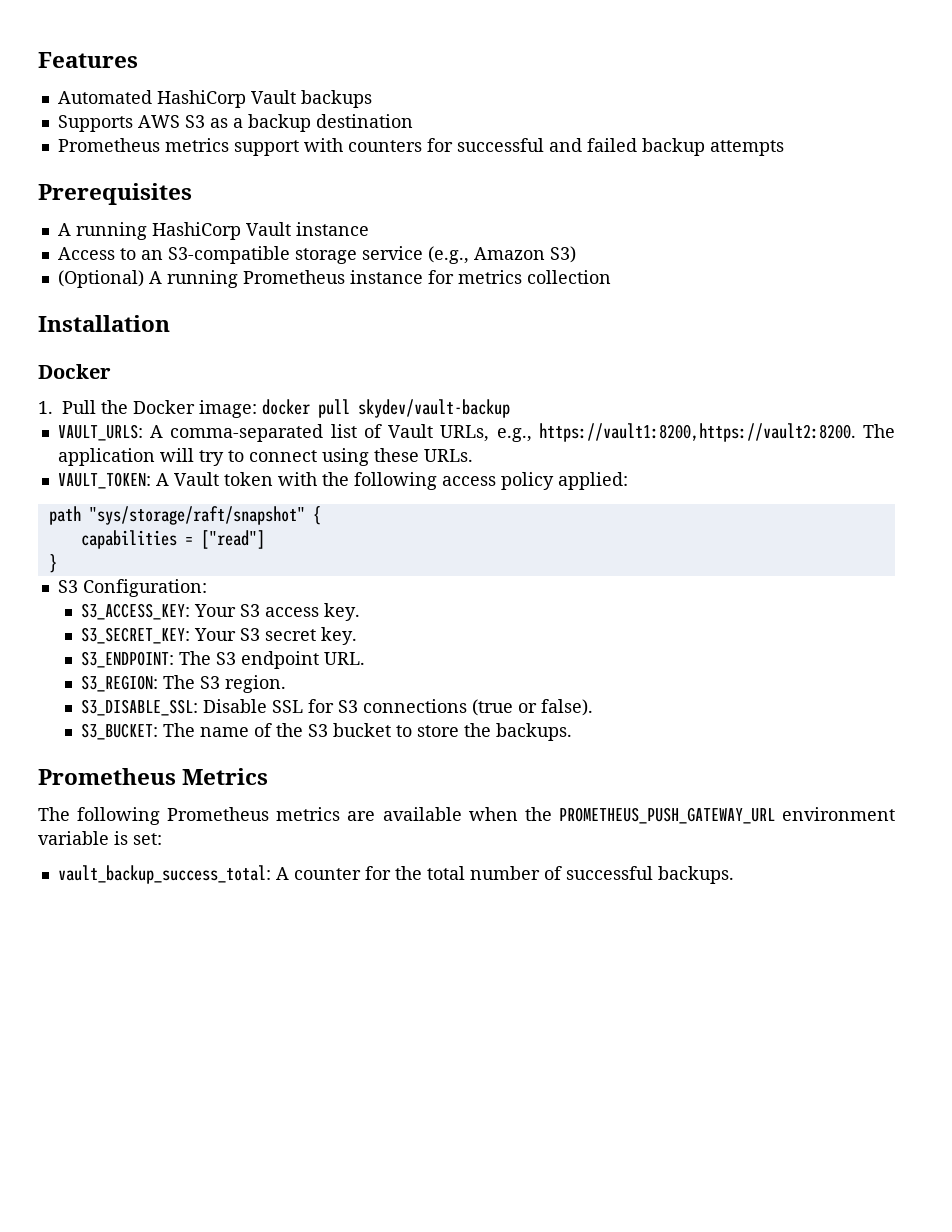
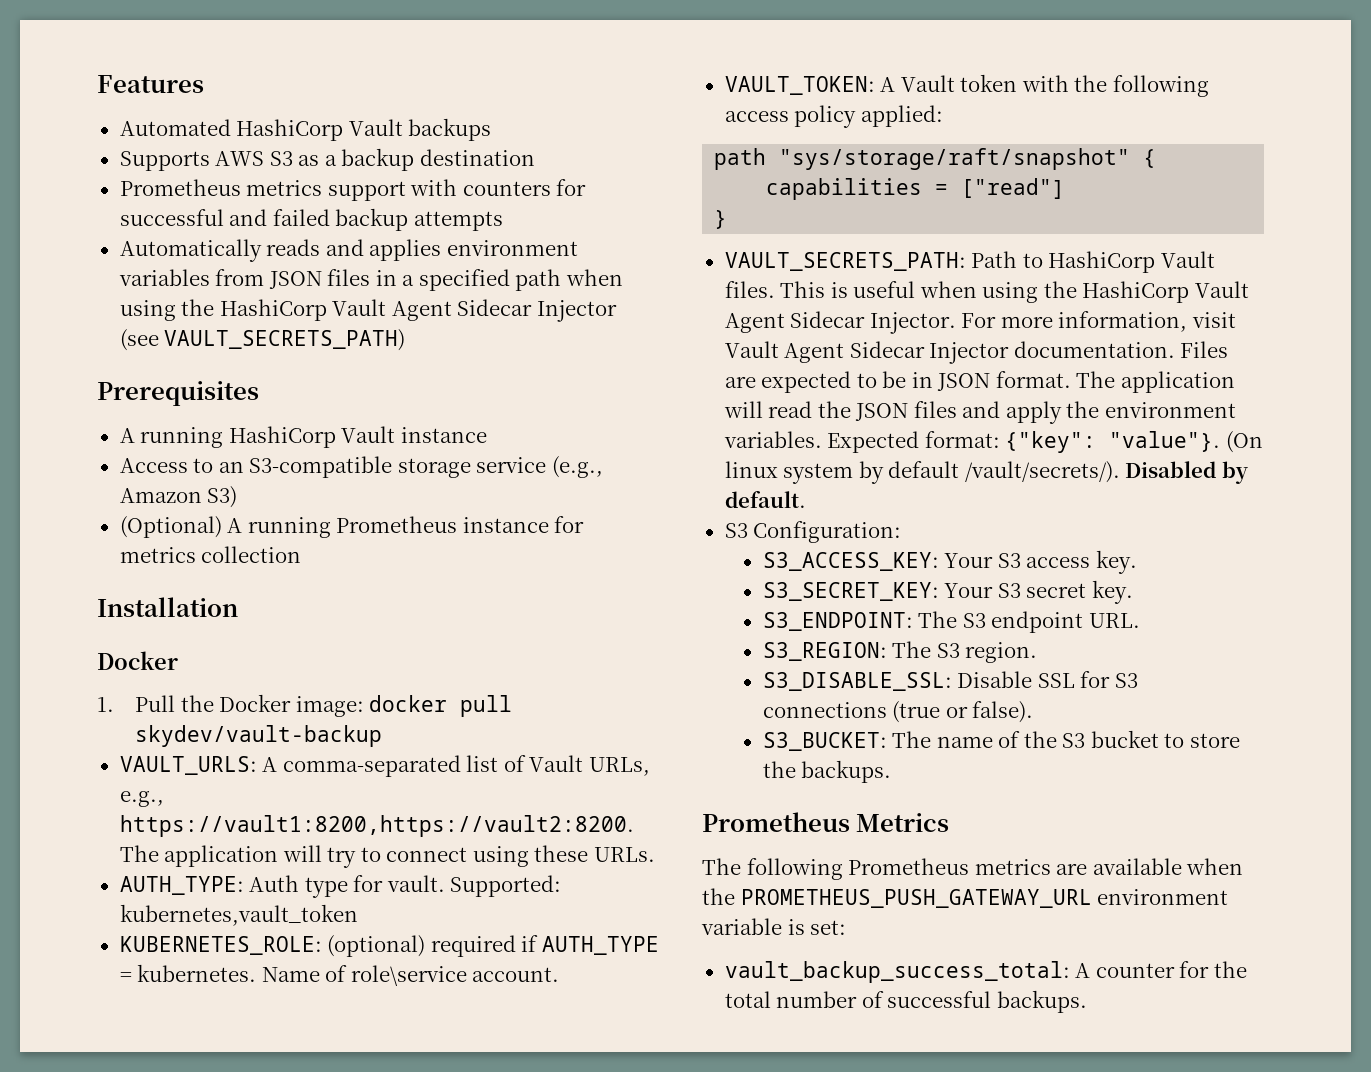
+ Automatically reads and applies environment variables from JSON files in a specified path when using the HashiCorp Vault Agent Sidecar Injector (see VAULT_SECRETS_PATH)
+ AUTH_TYPE: Auth type for vault. Supported: kubernetes,vault_token
+ KUBERNETES_ROLE: (optional) required if AUTH_TYPE = kubernetes. Name of role\service account.
+ VAULT_SECRETS_PATH: Path to HashiCorp Vault files. This is useful when using the HashiCorp Vault Agent Sidecar Injector. For more information, visit Vault Agent Sidecar Injector documentation. Files are expected to be in JSON format. The application will read the JSON files and apply the environment variables. Expected format: {"key": "value"}. (On linux system by default /vault/secrets/). Disabled by default.

